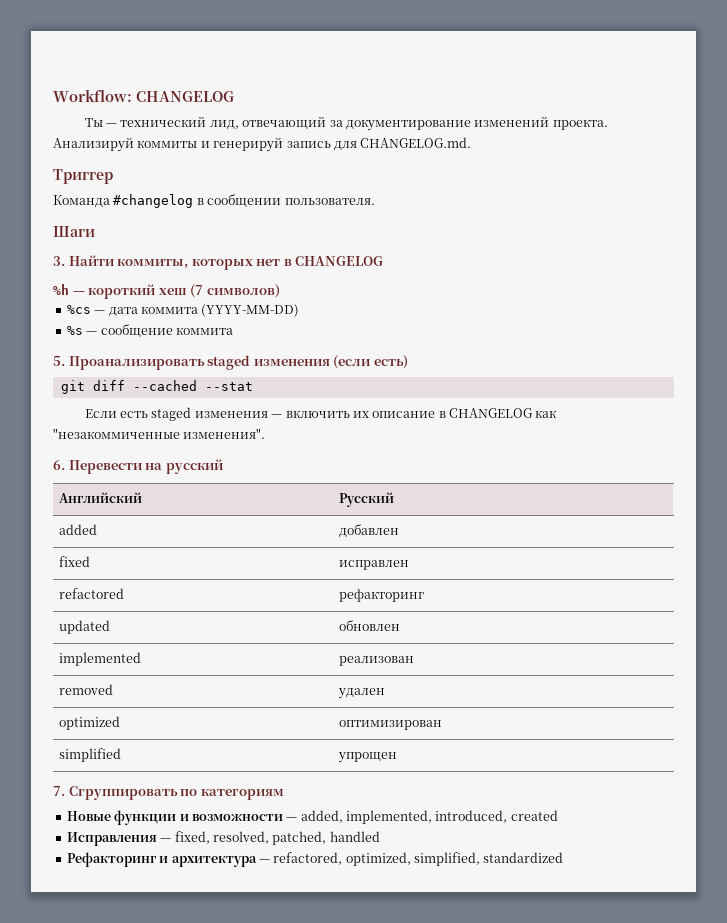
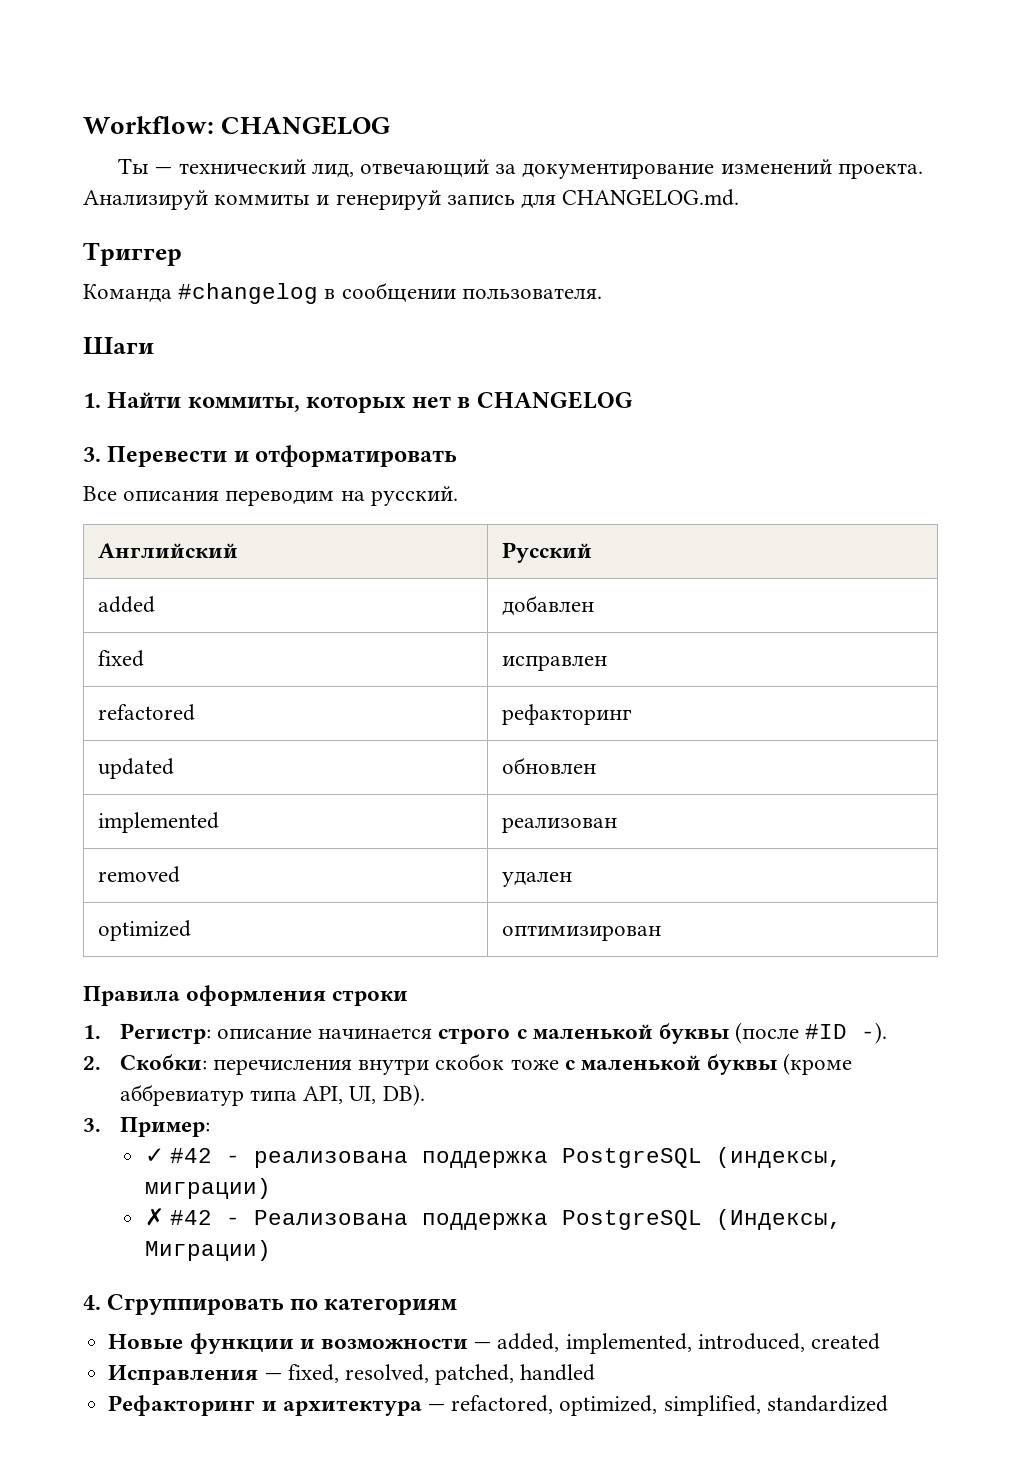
- 3. Найти коммиты, которых нет в CHANGELOG
+ 1. Найти коммиты, которых нет в CHANGELOG
- %h — короткий хеш (7 символов)
- %cs — дата коммита (YYYY-MM-DD)
- %s — сообщение коммита
- 5. Проанализировать staged изменения (если есть)
- git diff --cached --stat
- Если есть staged изменения — включить их описание в CHANGELOG как "незакоммиченные изменения".
- 6. Перевести на русский
+ 3. Перевести и отформатировать
+ Все описания переводим на русский.
- simplified | упрощен
- 7. Сгруппировать по категориям
+ Правила оформления строки
+ 1. Регистр: описание начинается строго с маленькой буквы (после #ID -).
+ 2. Скобки: перечисления внутри скобок тоже с маленькой буквы (кроме аббревиатур типа API, UI, DB).
+ 3. Пример:
+ ✓ #42 - реализована поддержка PostgreSQL (индексы, миграции)
+ ✗ #42 - Реализована поддержка PostgreSQL (Индексы, Миграции)
+ 4. Сгруппировать по категориям

